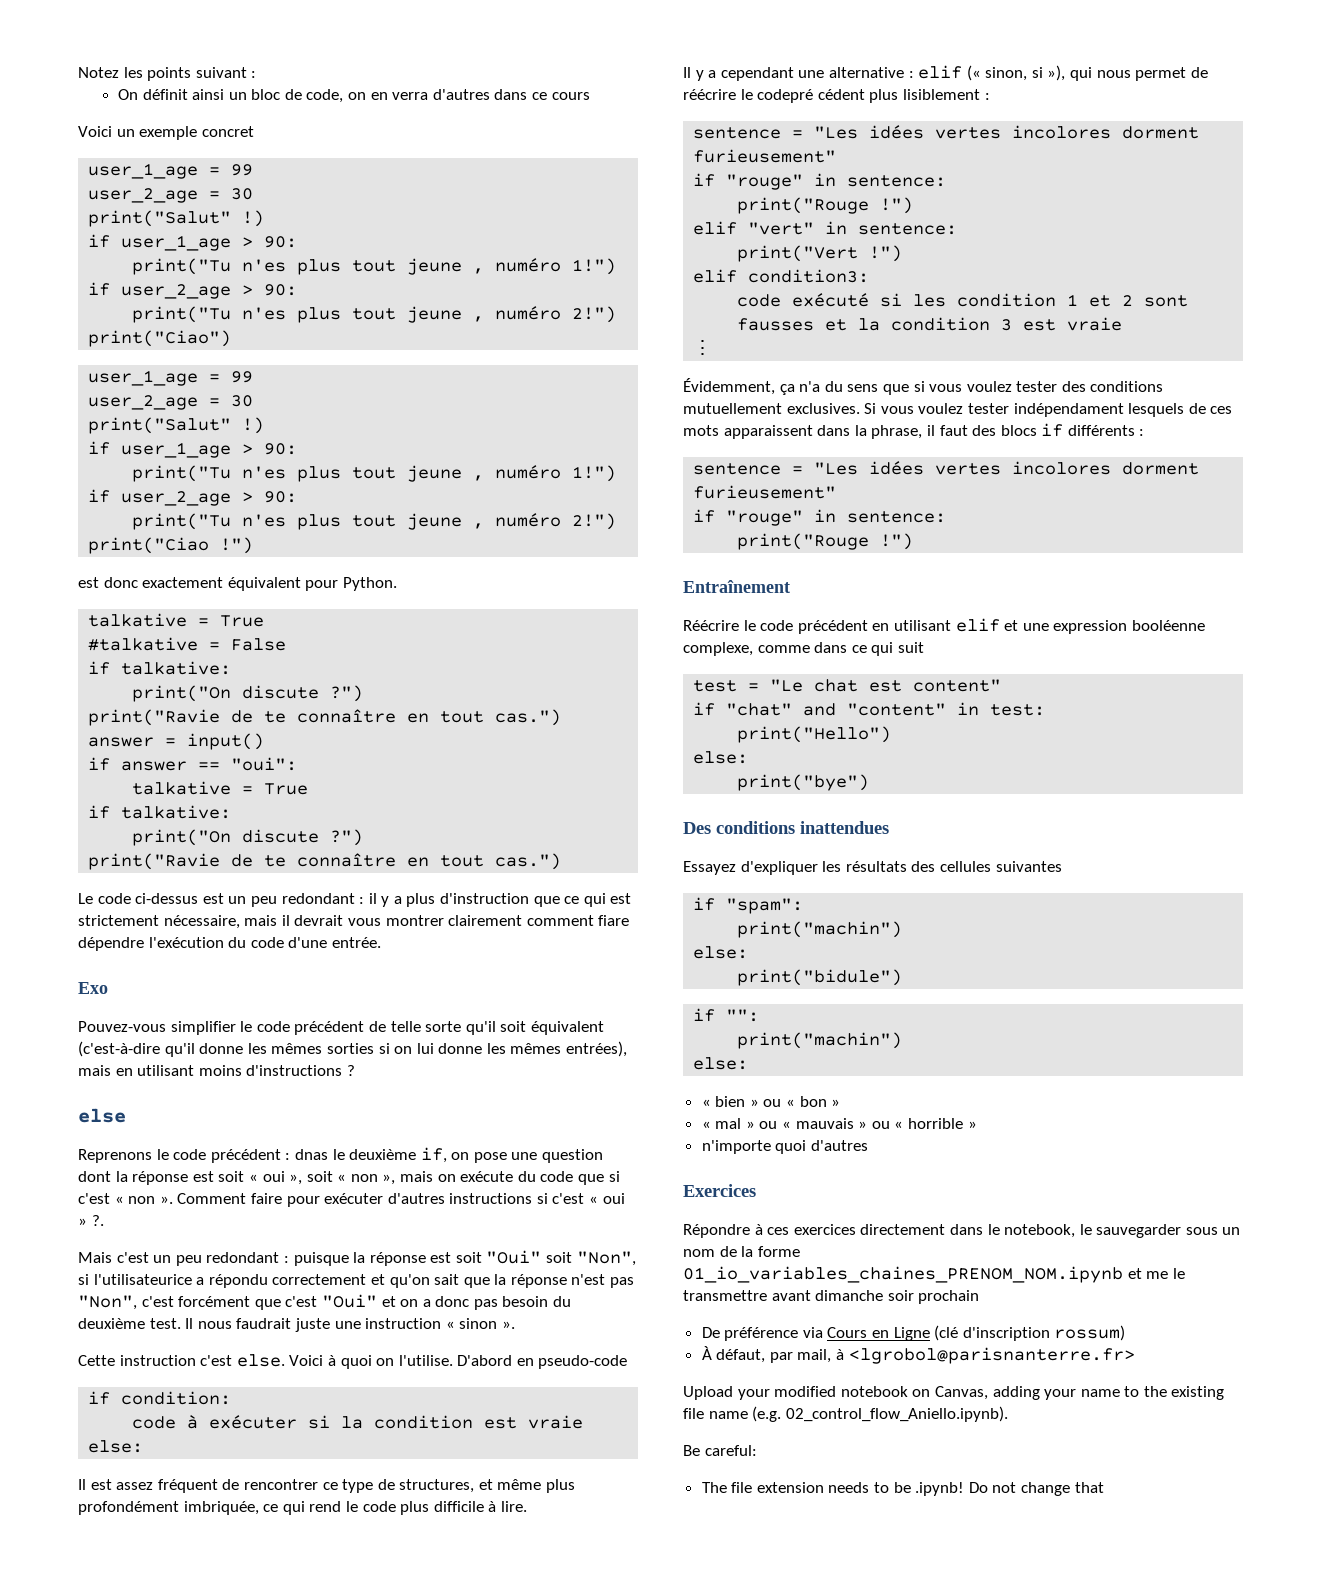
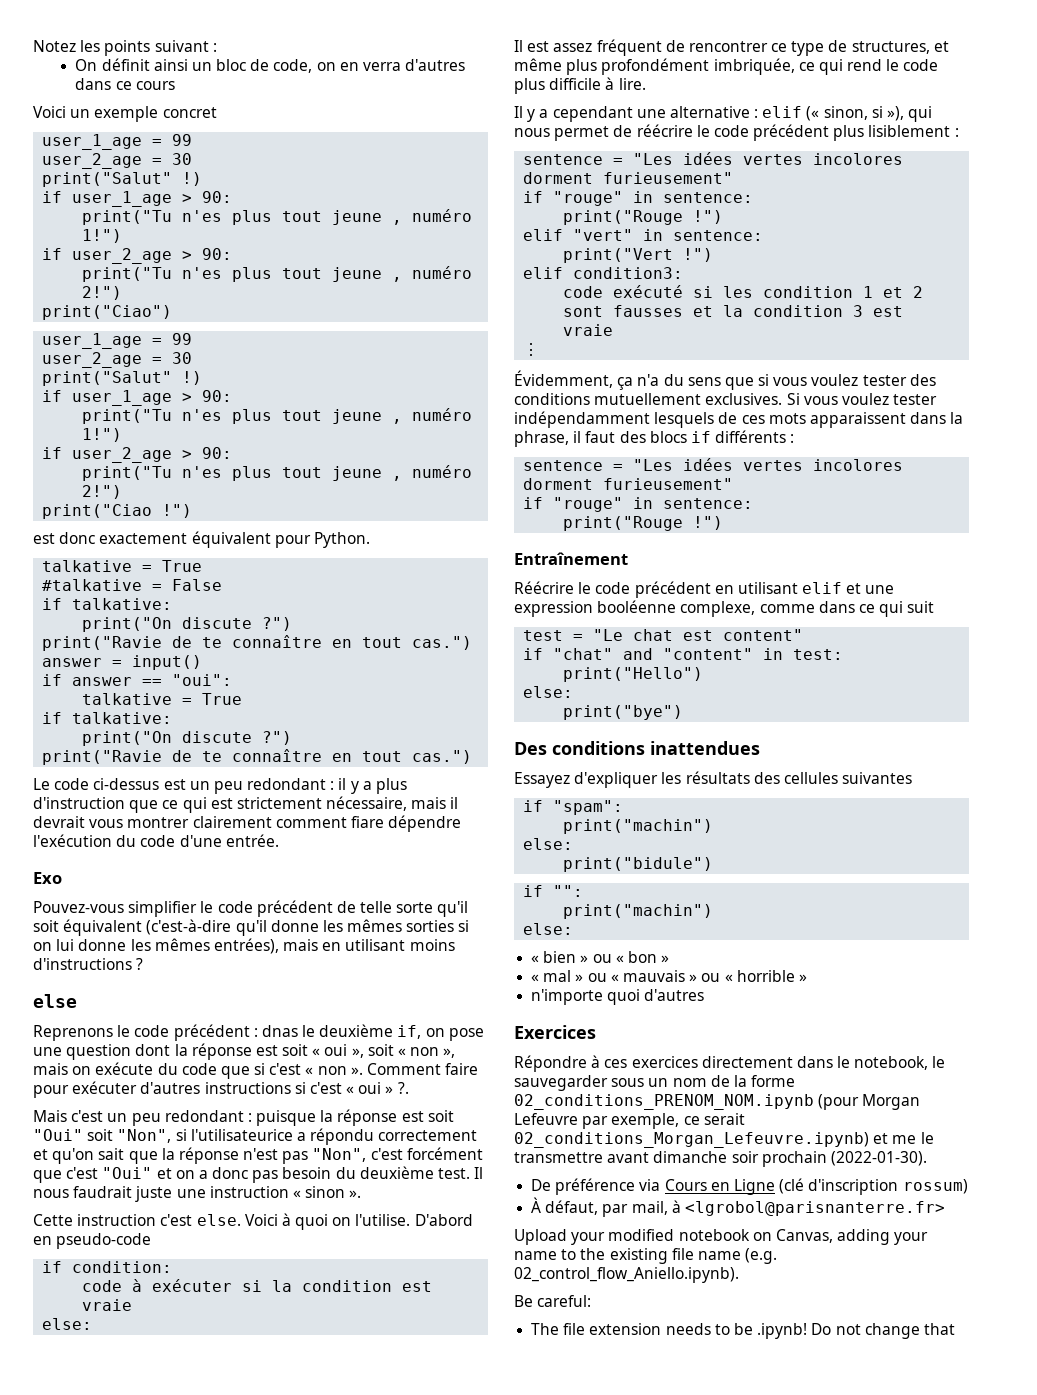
- Il y a cependant une alternative : elif (« sinon, si »), qui nous permet de réécrire le codepré cédent plus lisiblement :
+ Il y a cependant une alternative : elif (« sinon, si »), qui nous permet de réécrire le code précédent plus lisiblement :
- Si vous voulez tester indépendament lesquels de ces mots apparaissent dans la phrase, il faut des blocs if différents :
+ Si vous voulez tester indépendamment lesquels de ces mots apparaissent dans la phrase, il faut des blocs if différents :
- Répondre à ces exercices directement dans le notebook, le sauvegarder sous un nom de la forme 01_io_variables_chaines_PRENOM_NOM.ipynb et me le transmettre avant dimanche soir prochain
+ Répondre à ces exercices directement dans le notebook, le sauvegarder sous un nom de la forme 02_conditions_PRENOM_NOM.ipynb (pour Morgan Lefeuvre par exemple, ce serait 02_conditions_Morgan_Lefeuvre.ipynb) et me le transmettre avant dimanche soir prochain (2022-01-30).

